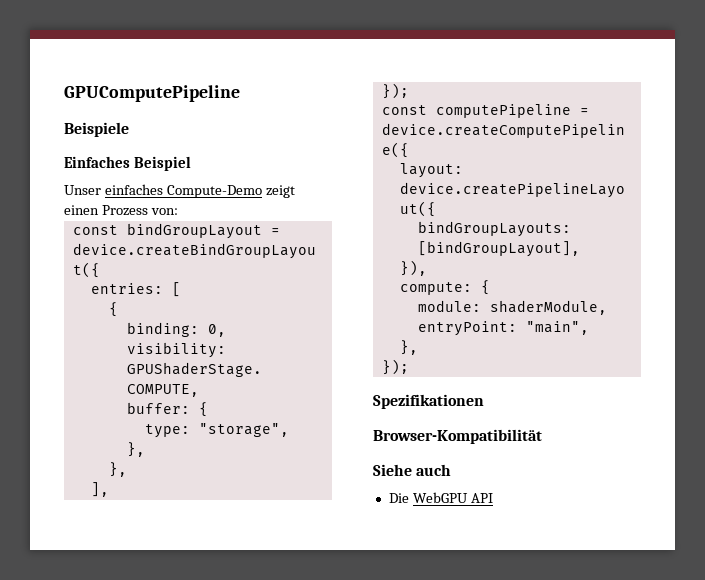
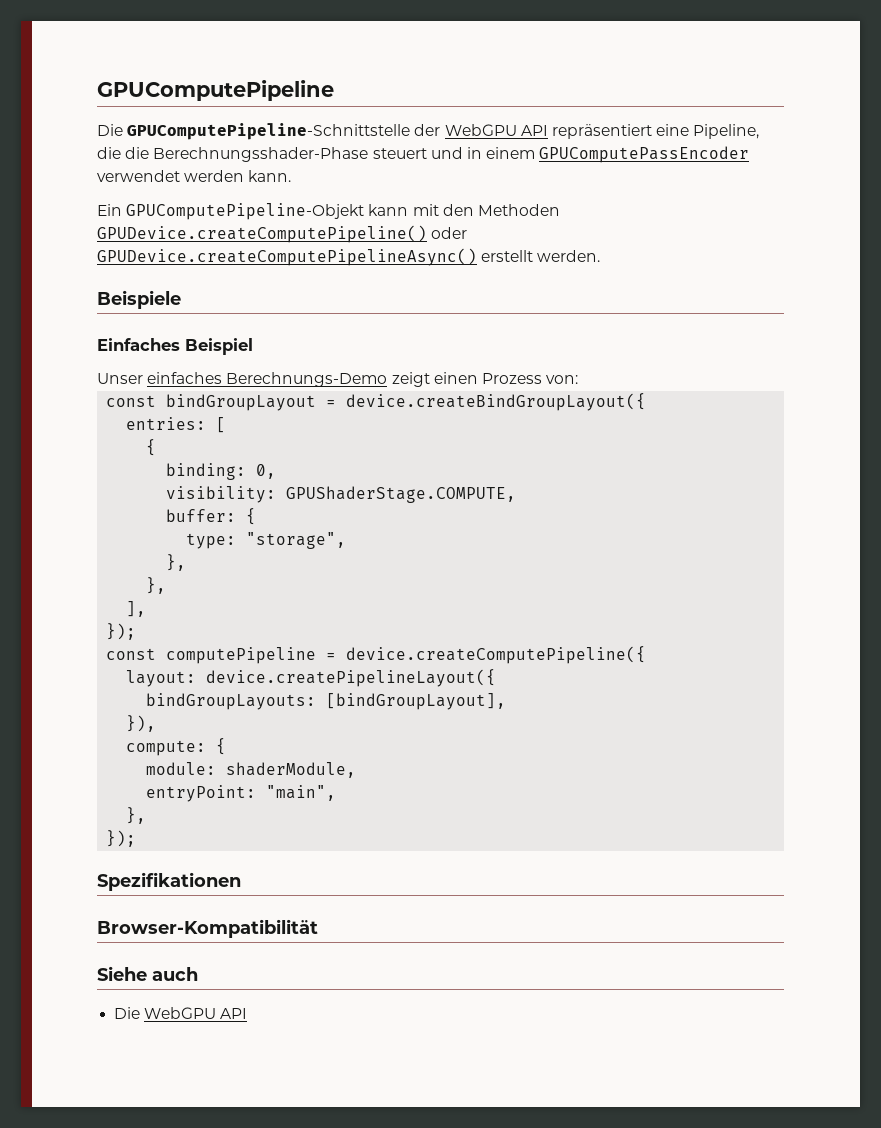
+ Die GPUComputePipeline-Schnittstelle der WebGPU API repräsentiert eine Pipeline, die die Berechnungsshader-Phase steuert und in einem GPUComputePassEncoder verwendet werden kann.
+ Ein GPUComputePipeline-Objekt kann mit den Methoden GPUDevice.createComputePipeline() oder GPUDevice.createComputePipelineAsync() erstellt werden.
- Unser einfaches Compute-Demo zeigt einen Prozess von:
+ Unser einfaches Berechnungs-Demo zeigt einen Prozess von:

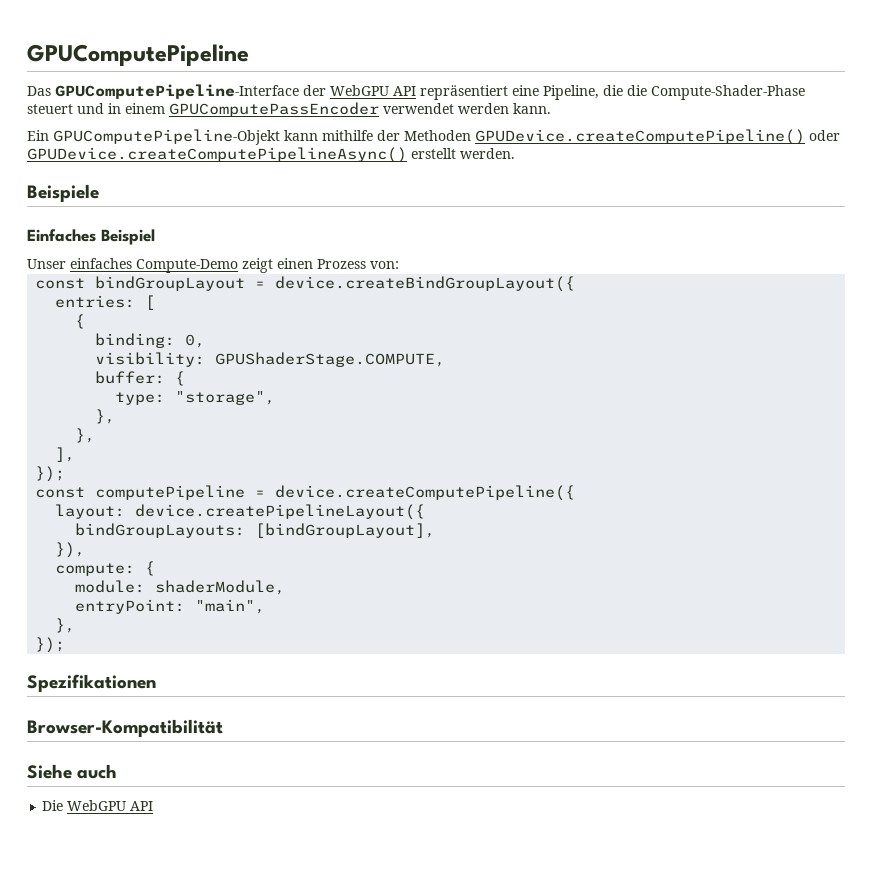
- Die GPUComputePipeline-Schnittstelle der WebGPU API repräsentiert eine Pipeline, die die Berechnungsshader-Phase steuert und in einem GPUComputePassEncoder verwendet werden kann.
+ Das GPUComputePipeline-Interface der WebGPU API repräsentiert eine Pipeline, die die Compute-Shader-Phase steuert und in einem GPUComputePassEncoder verwendet werden kann.
- Ein GPUComputePipeline-Objekt kann mit den Methoden GPUDevice.createComputePipeline() oder GPUDevice.createComputePipelineAsync() erstellt werden.
+ Ein GPUComputePipeline-Objekt kann mithilfe der Methoden GPUDevice.createComputePipeline() oder GPUDevice.createComputePipelineAsync() erstellt werden.
- Unser einfaches Berechnungs-Demo zeigt einen Prozess von:
+ Unser einfaches Compute-Demo zeigt einen Prozess von:

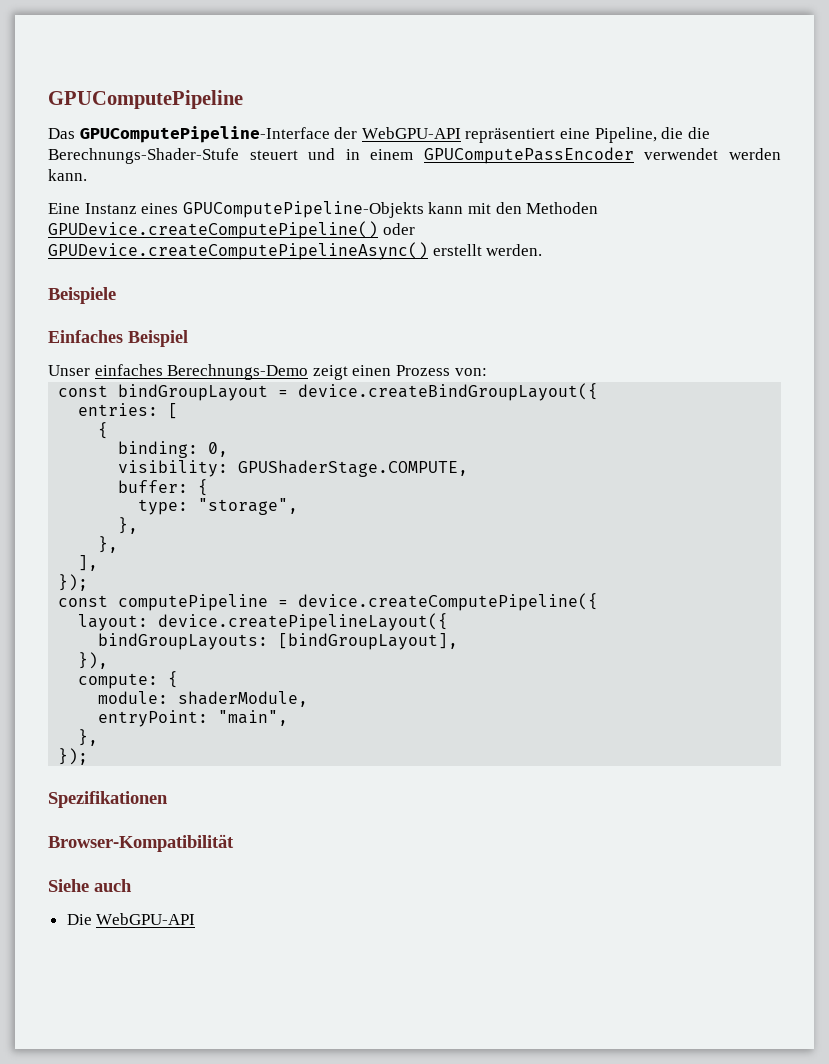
- Das GPUComputePipeline-Interface der WebGPU API repräsentiert eine Pipeline, die die Compute-Shader-Phase steuert und in einem GPUComputePassEncoder verwendet werden kann.
+ Das GPUComputePipeline-Interface der WebGPU-API repräsentiert eine Pipeline, die die Berechnungs-Shader-Stufe steuert und in einem GPUComputePassEncoder verwendet werden kann.
- Ein GPUComputePipeline-Objekt kann mithilfe der Methoden GPUDevice.createComputePipeline() oder GPUDevice.createComputePipelineAsync() erstellt werden.
+ Eine Instanz eines GPUComputePipeline-Objekts kann mit den Methoden GPUDevice.createComputePipeline() oder GPUDevice.createComputePipelineAsync() erstellt werden.
- Unser einfaches Compute-Demo zeigt einen Prozess von:
+ Unser einfaches Berechnungs-Demo zeigt einen Prozess von:
- Die WebGPU API
+ Die WebGPU-API

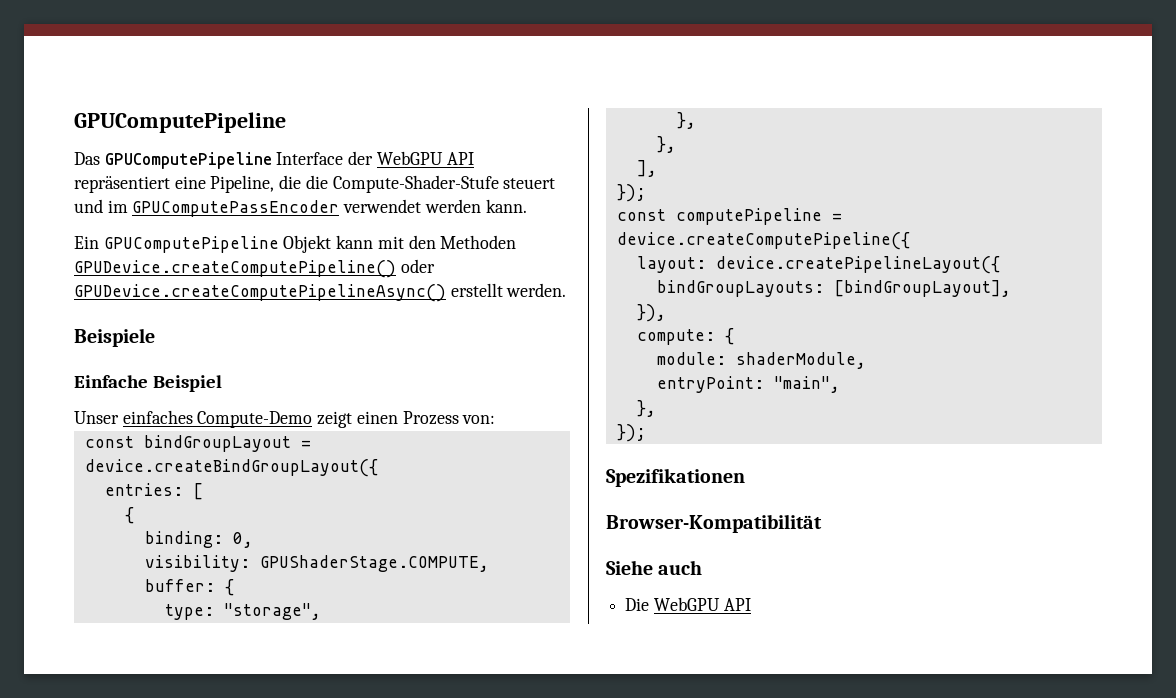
- Das GPUComputePipeline-Interface der WebGPU-API repräsentiert eine Pipeline, die die Berechnungs-Shader-Stufe steuert und in einem GPUComputePassEncoder verwendet werden kann.
+ Das GPUComputePipeline Interface der WebGPU API repräsentiert eine Pipeline, die die Compute-Shader-Stufe steuert und im GPUComputePassEncoder verwendet werden kann.
- Eine Instanz eines GPUComputePipeline-Objekts kann mit den Methoden GPUDevice.createComputePipeline() oder GPUDevice.createComputePipelineAsync() erstellt werden.
+ Ein GPUComputePipeline Objekt kann mit den Methoden GPUDevice.createComputePipeline() oder GPUDevice.createComputePipelineAsync() erstellt werden.
- Einfaches Beispiel
+ Einfache Beispiel
- Unser einfaches Berechnungs-Demo zeigt einen Prozess von:
+ Unser einfaches Compute-Demo zeigt einen Prozess von:
- Die WebGPU-API
+ Die WebGPU API

